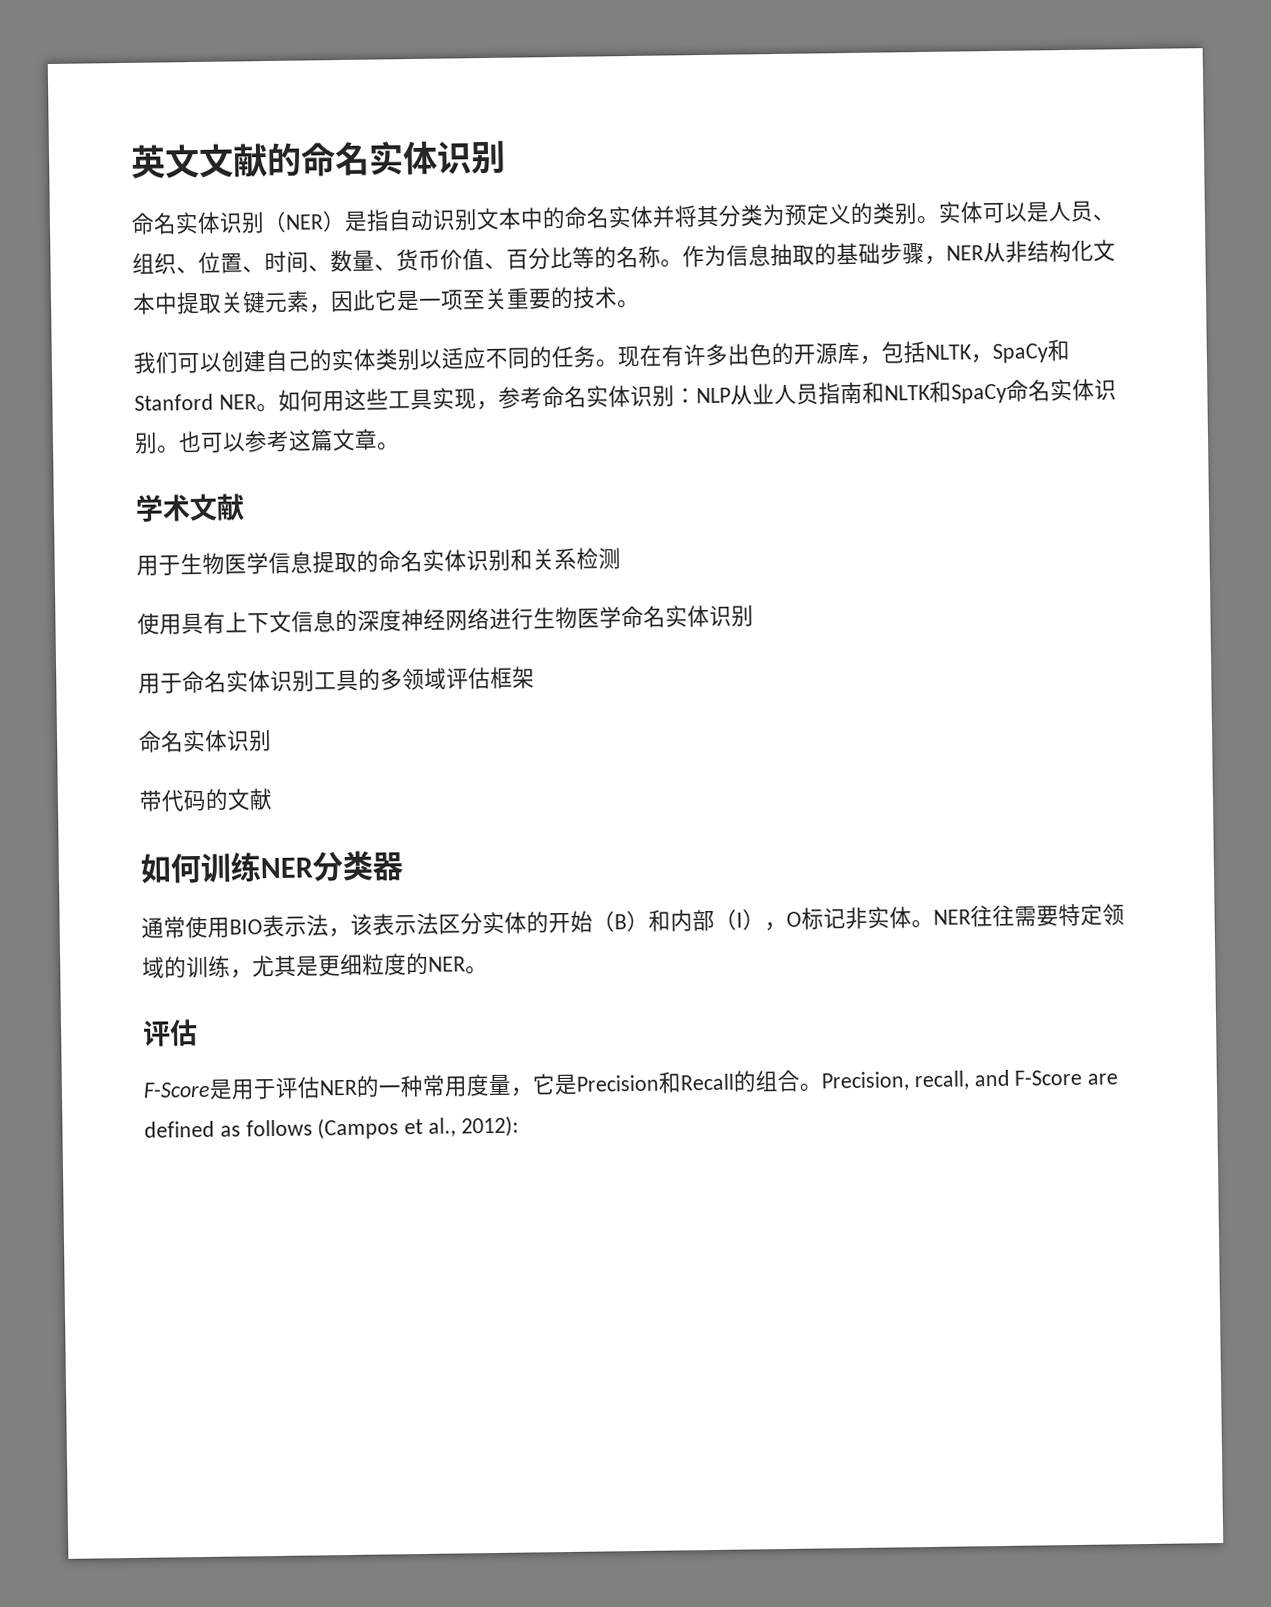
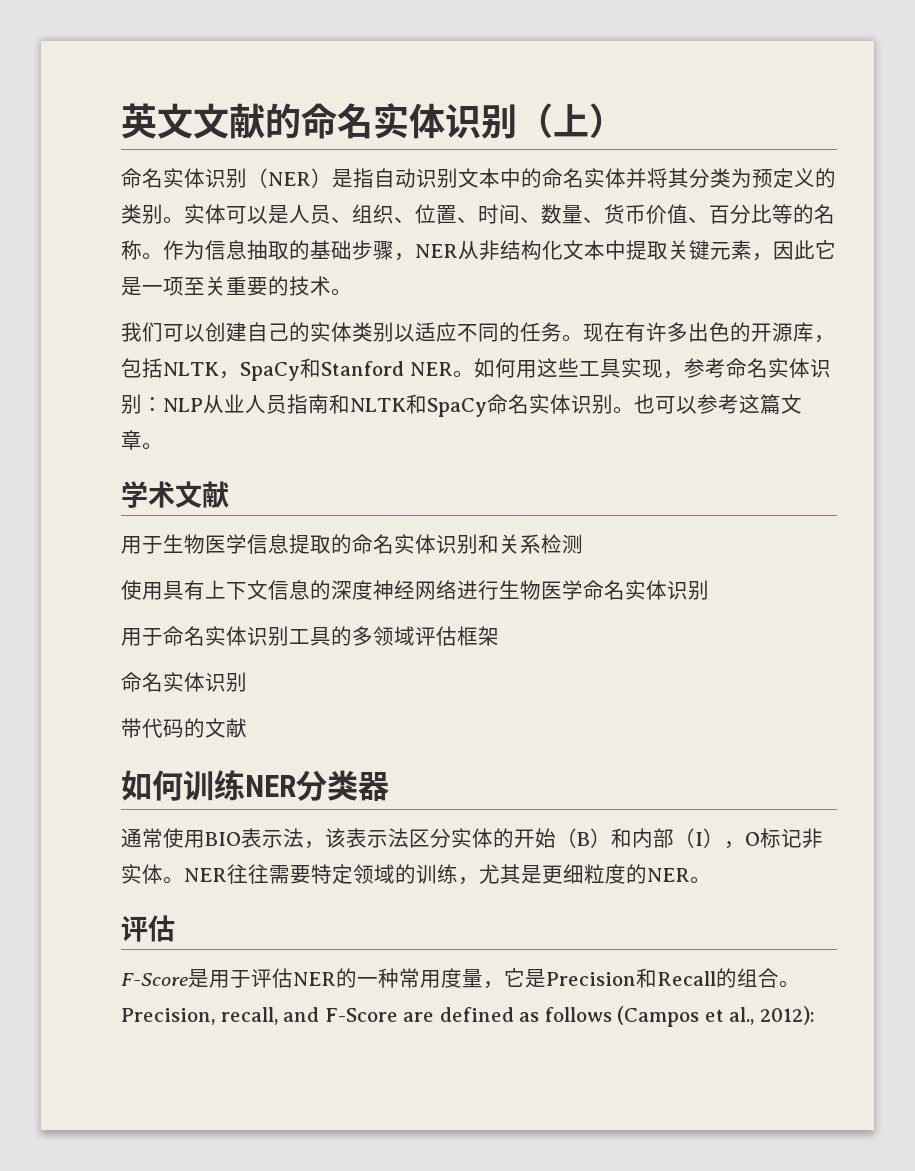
- 英文文献的命名实体识别
+ 英文文献的命名实体识别（上）

